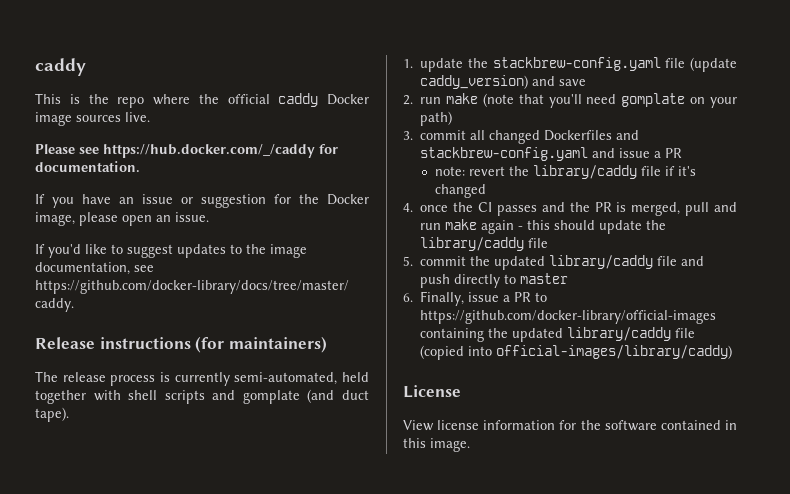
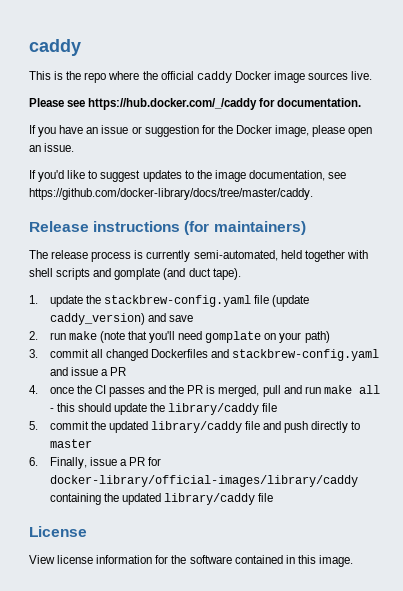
- note: revert the library/caddy file if it's changed
- 4. once the CI passes and the PR is merged, pull and run make again - this should update the library/caddy file
+ 4. once the CI passes and the PR is merged, pull and run make all - this should update the library/caddy file
- 6. Finally, issue a PR to https://github.com/docker-library/official-images containing the updated library/caddy file (copied into official-images/library/caddy)
+ 6. Finally, issue a PR for docker-library/official-images/library/caddy containing the updated library/caddy file

